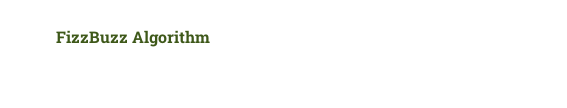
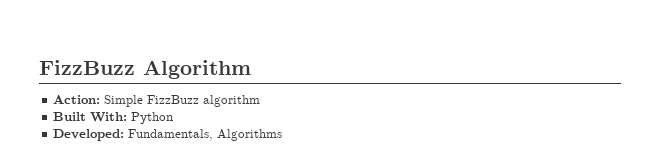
+ Action: Simple FizzBuzz algorithm
+ Built With: Python
+ Developed: Fundamentals, Algorithms

